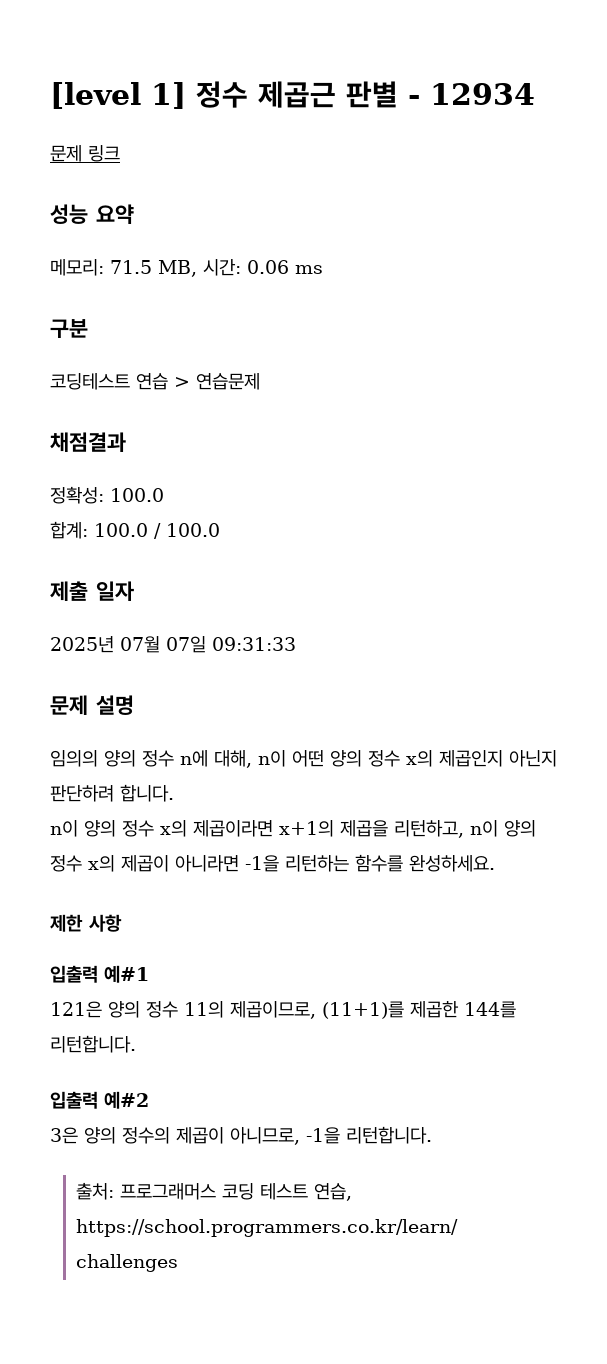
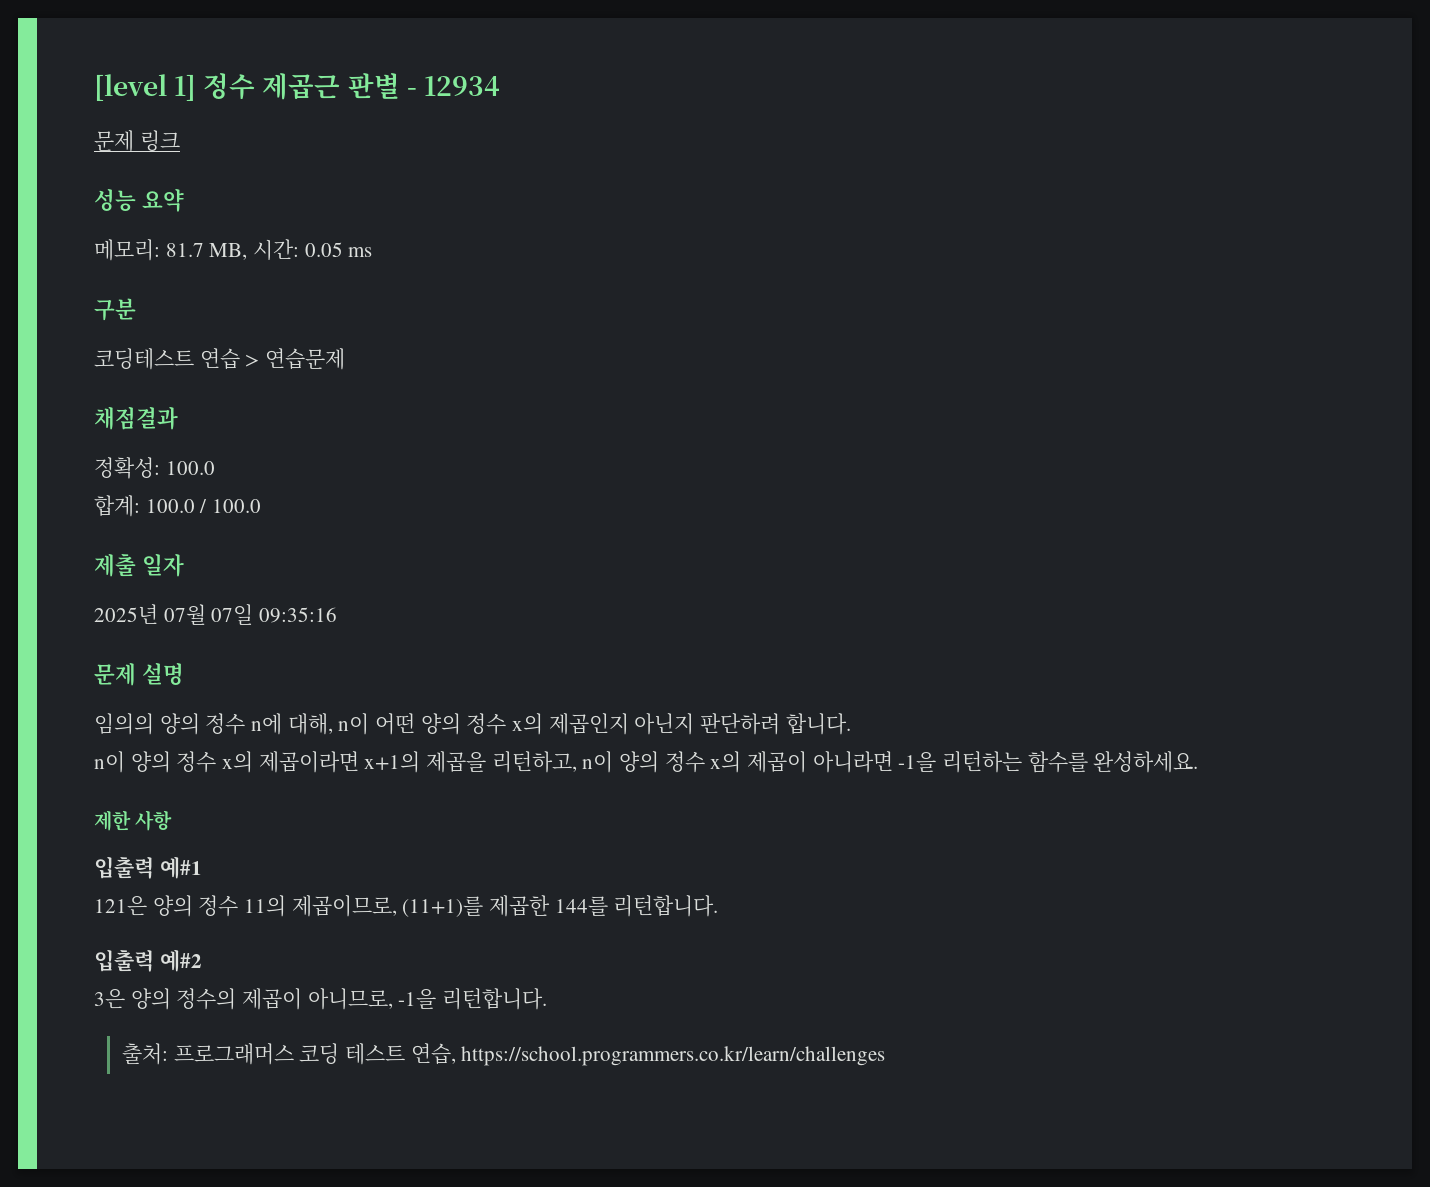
- 메모리: 71.5 MB, 시간: 0.06 ms
+ 메모리: 81.7 MB, 시간: 0.05 ms
- 2025년 07월 07일 09:31:33
+ 2025년 07월 07일 09:35:16

